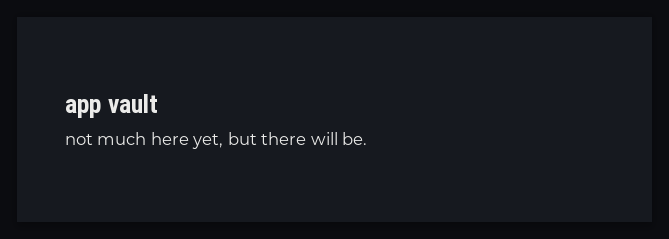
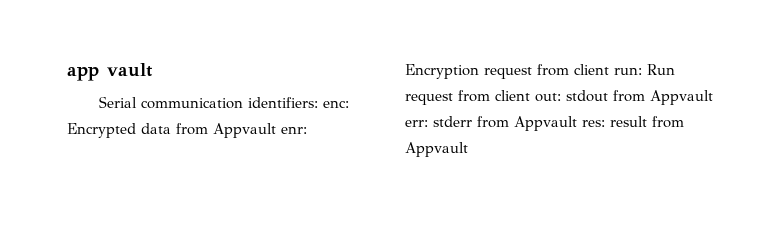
- not much here yet, but there will be.
+ Serial communication identifiers: enc: Encrypted data from Appvault enr: Encryption request from client run: Run request from client out: stdout from Appvault err: stderr from Appvault res: result from Appvault

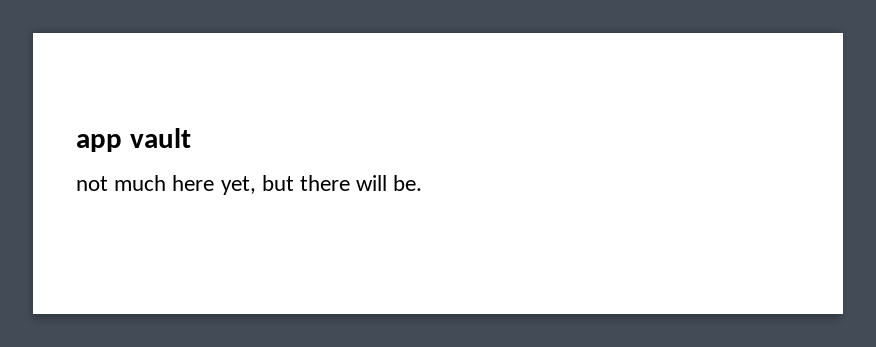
- Serial communication identifiers: enc: Encrypted data from Appvault enr: Encryption request from client run: Run request from client out: stdout from Appvault err: stderr from Appvault res: result from Appvault
+ not much here yet, but there will be.

